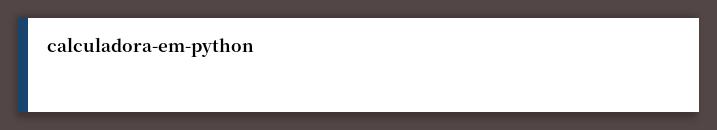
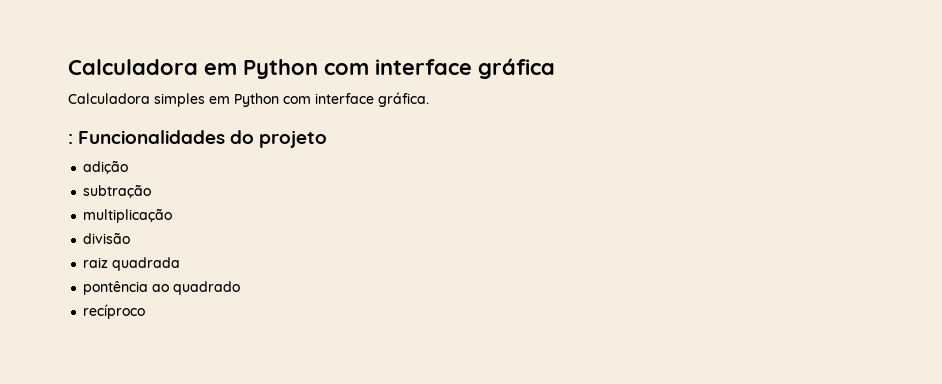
- calculadora-em-python
+ Calculadora em Python com interface gráfica
+ Calculadora simples em Python com interface gráfica.
+ : Funcionalidades do projeto
+ adição
+ subtração
+ multiplicação
+ divisão
+ raiz quadrada
+ pontência ao quadrado
+ recíproco

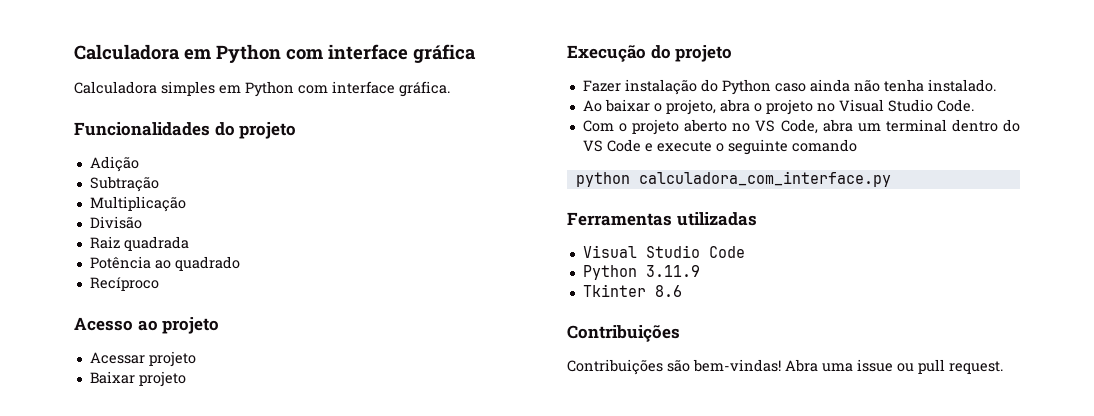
- : Funcionalidades do projeto
+ Funcionalidades do projeto
- adição
- subtração
- multiplicação
- divisão
- raiz quadrada
+ Adição
+ Subtração
+ Multiplicação
+ Divisão
+ Raiz quadrada
- pontência ao quadrado
+ Potência ao quadrado
- recíproco
+ Recíproco
+ Acesso ao projeto
+ Acessar projeto
+ Baixar projeto
+ Execução do projeto
+ Fazer instalação do Python caso ainda não tenha instalado.
+ Ao baixar o projeto, abra o projeto no Visual Studio Code.
+ Com o projeto aberto no VS Code, abra um terminal dentro do VS Code e execute o seguinte comando
+ python calculadora_com_interface.py
+ Ferramentas utilizadas
+ Visual Studio Code
+ Python 3.11.9
+ Tkinter 8.6
+ Contribuições
+ Contribuições são bem-vindas! Abra uma issue ou pull request.

